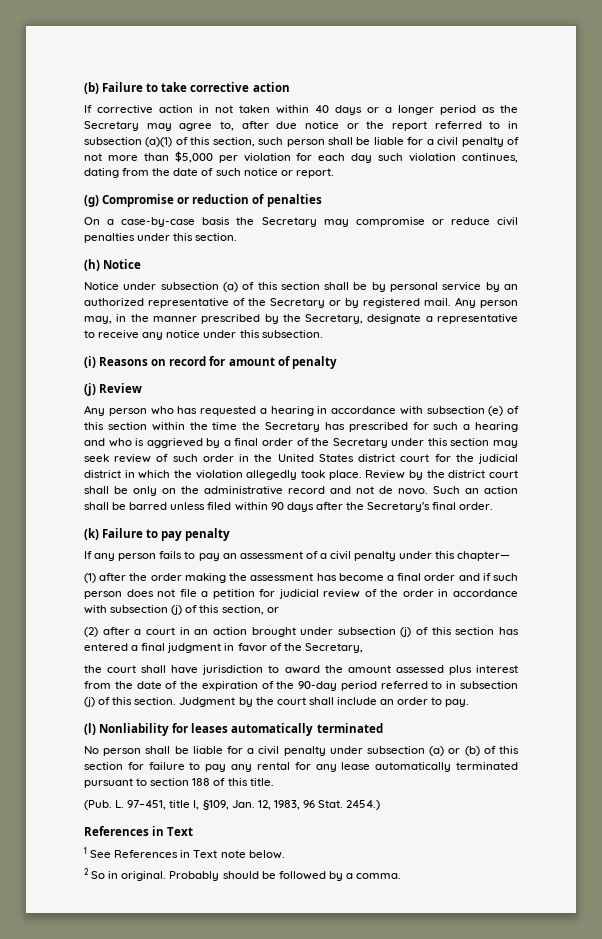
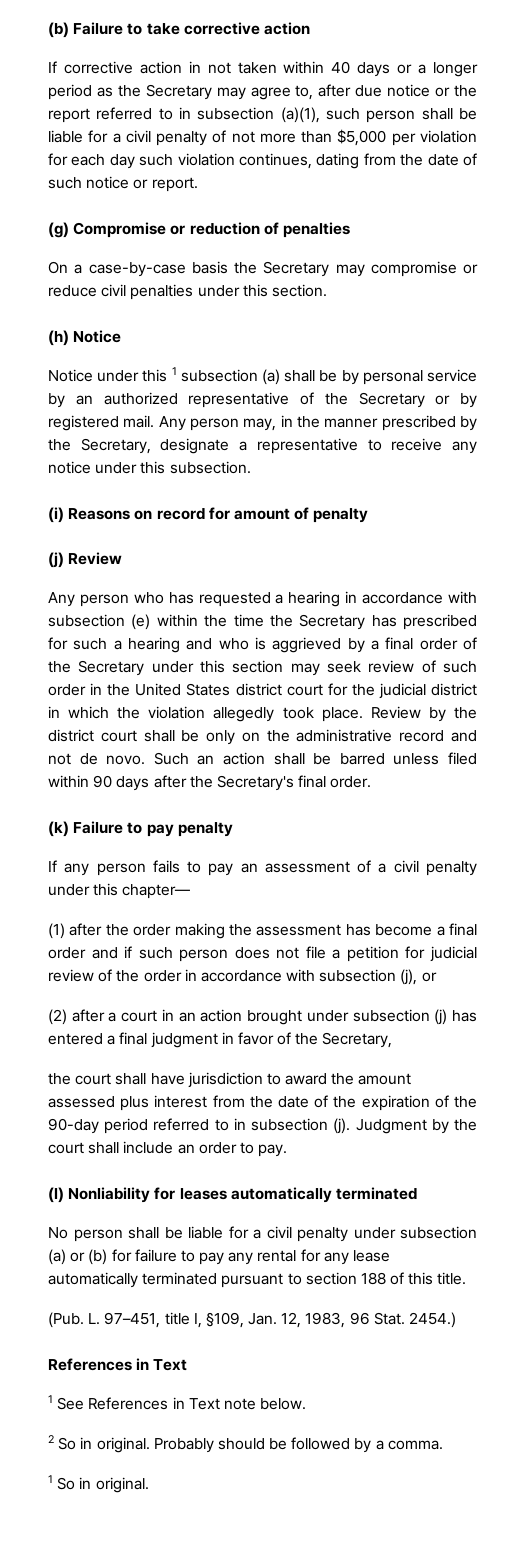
- If corrective action in not taken within 40 days or a longer period as the Secretary may agree to, after due notice or the report referred to in subsection (a)(1) of this section, such person shall be liable for a civil penalty of not more than $5,000 per violation for each day such violation continues, dating from the date of such notice or report.
+ If corrective action in not taken within 40 days or a longer period as the Secretary may agree to, after due notice or the report referred to in subsection (a)(1), such person shall be liable for a civil penalty of not more than $5,000 per violation for each day such violation continues, dating from the date of such notice or report.
- Notice under subsection (a) of this section shall be by personal service by an authorized representative of the Secretary or by registered mail.
+ Notice under this 1 subsection (a) shall be by personal service by an authorized representative of the Secretary or by registered mail.
- Any person who has requested a hearing in accordance with subsection (e) of this section within the time the Secretary has prescribed for such a hearing and who is aggrieved by a final order of the Secretary under this section may seek review of such order in the United States district court for the judicial district in which the violation allegedly took place.
+ Any person who has requested a hearing in accordance with subsection (e) within the time the Secretary has prescribed for such a hearing and who is aggrieved by a final order of the Secretary under this section may seek review of such order in the United States district court for the judicial district in which the violation allegedly took place.
- (1) after the order making the assessment has become a final order and if such person does not file a petition for judicial review of the order in accordance with subsection (j) of this section, or
+ (1) after the order making the assessment has become a final order and if such person does not file a petition for judicial review of the order in accordance with subsection (j), or
- (2) after a court in an action brought under subsection (j) of this section has entered a final judgment in favor of the Secretary,
+ (2) after a court in an action brought under subsection (j) has entered a final judgment in favor of the Secretary,
- the court shall have jurisdiction to award the amount assessed plus interest from the date of the expiration of the 90-day period referred to in subsection (j) of this section.
+ the court shall have jurisdiction to award the amount assessed plus interest from the date of the expiration of the 90-day period referred to in subsection (j).
- No person shall be liable for a civil penalty under subsection (a) or (b) of this section for failure to pay any rental for any lease automatically terminated pursuant to section 188 of this title.
+ No person shall be liable for a civil penalty under subsection (a) or (b) for failure to pay any rental for any lease automatically terminated pursuant to section 188 of this title.
+ 1 So in original.

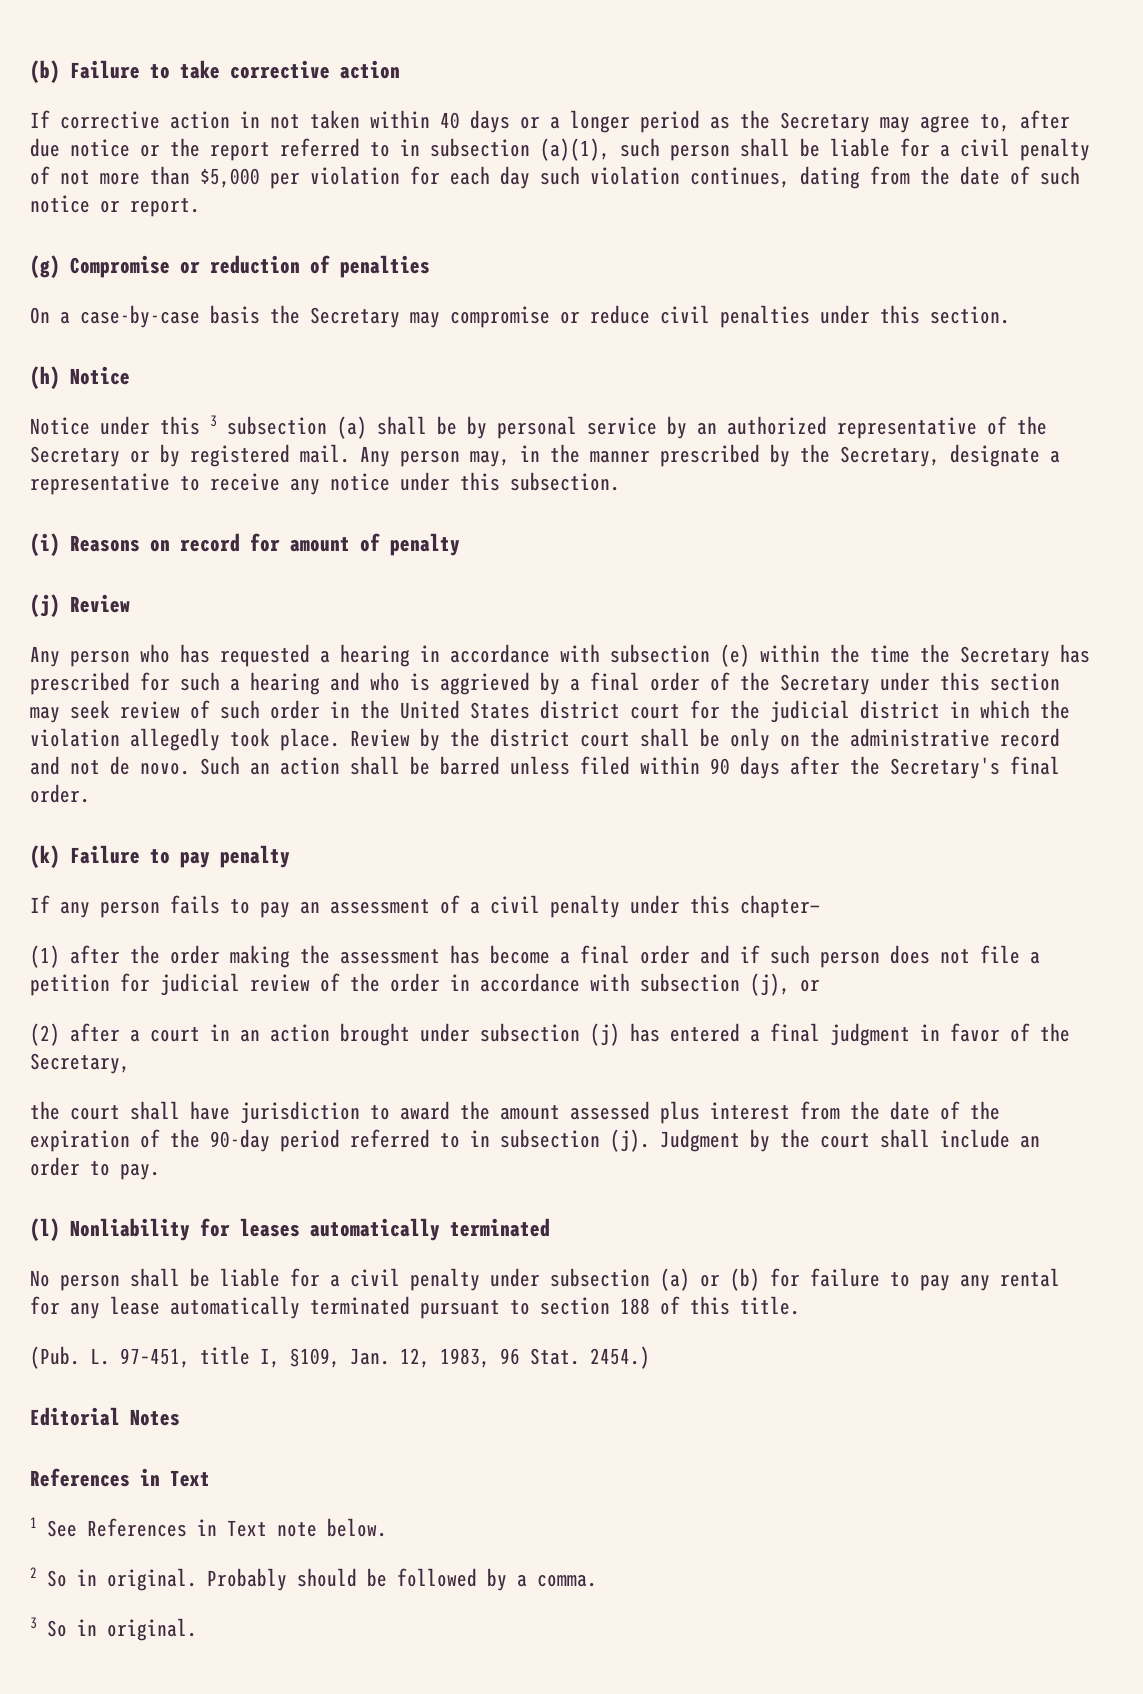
- Notice under this 1 subsection (a) shall be by personal service by an authorized representative of the Secretary or by registered mail.
+ Notice under this 3 subsection (a) shall be by personal service by an authorized representative of the Secretary or by registered mail.
+ Editorial Notes
- 1 So in original.
+ 3 So in original.

